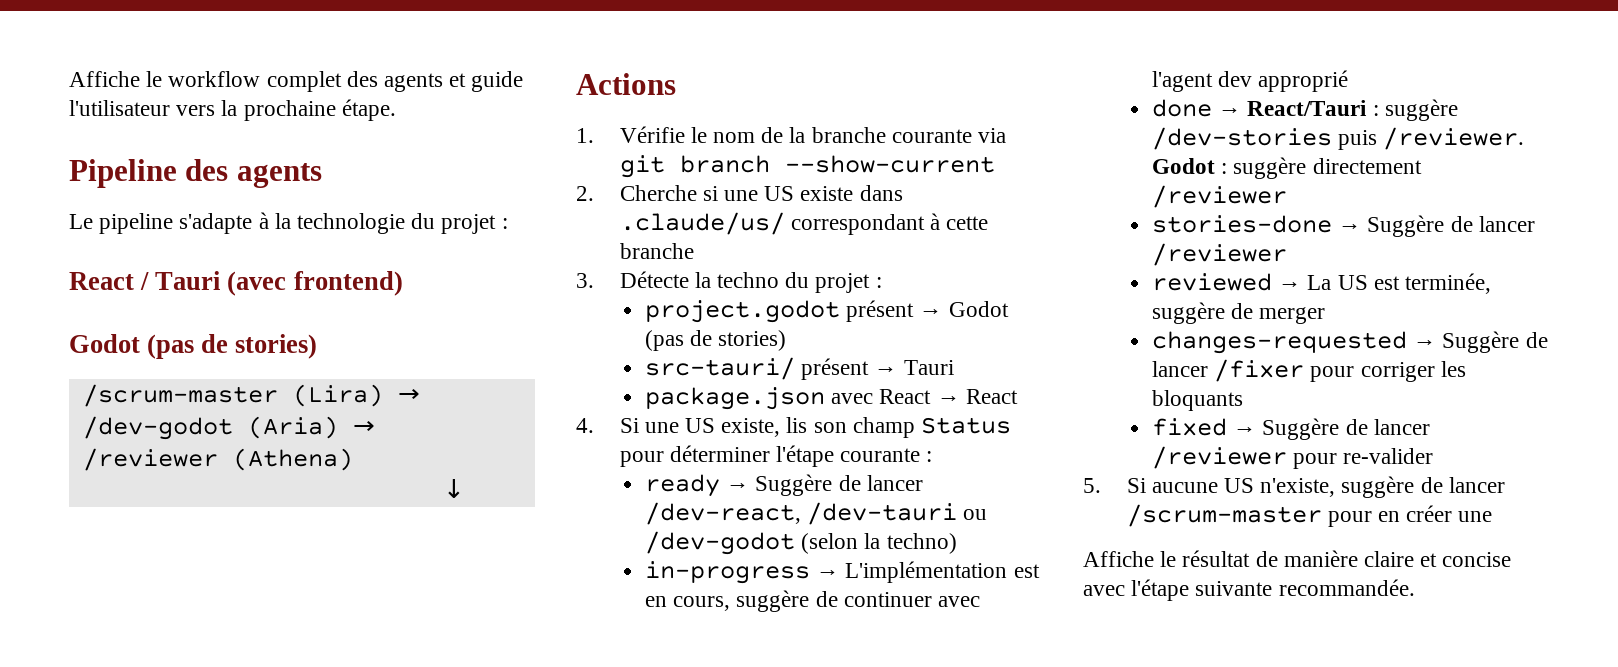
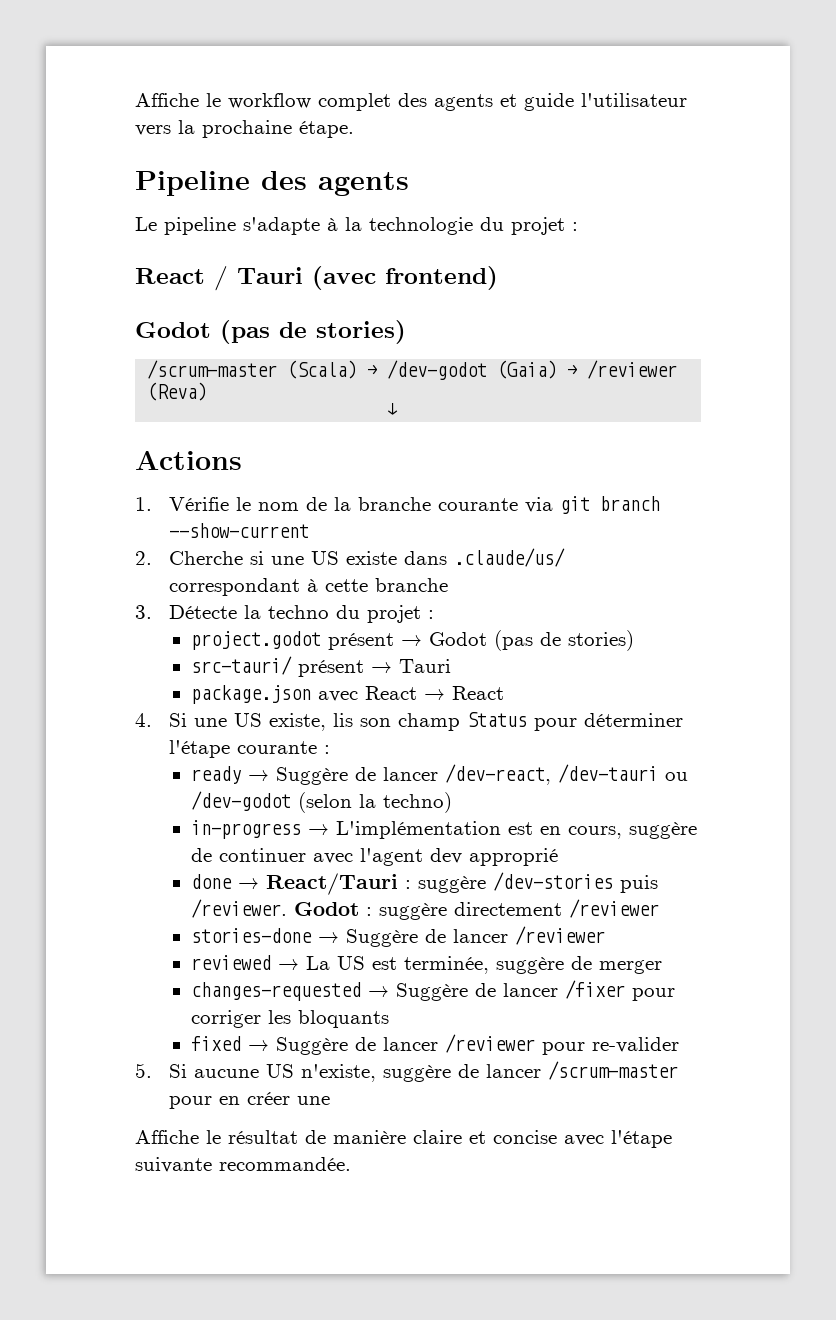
- /scrum-master (Lira) → /dev-godot (Aria) → /reviewer (Athena)
+ /scrum-master (Scala) → /dev-godot (Gaia) → /reviewer (Reva)

